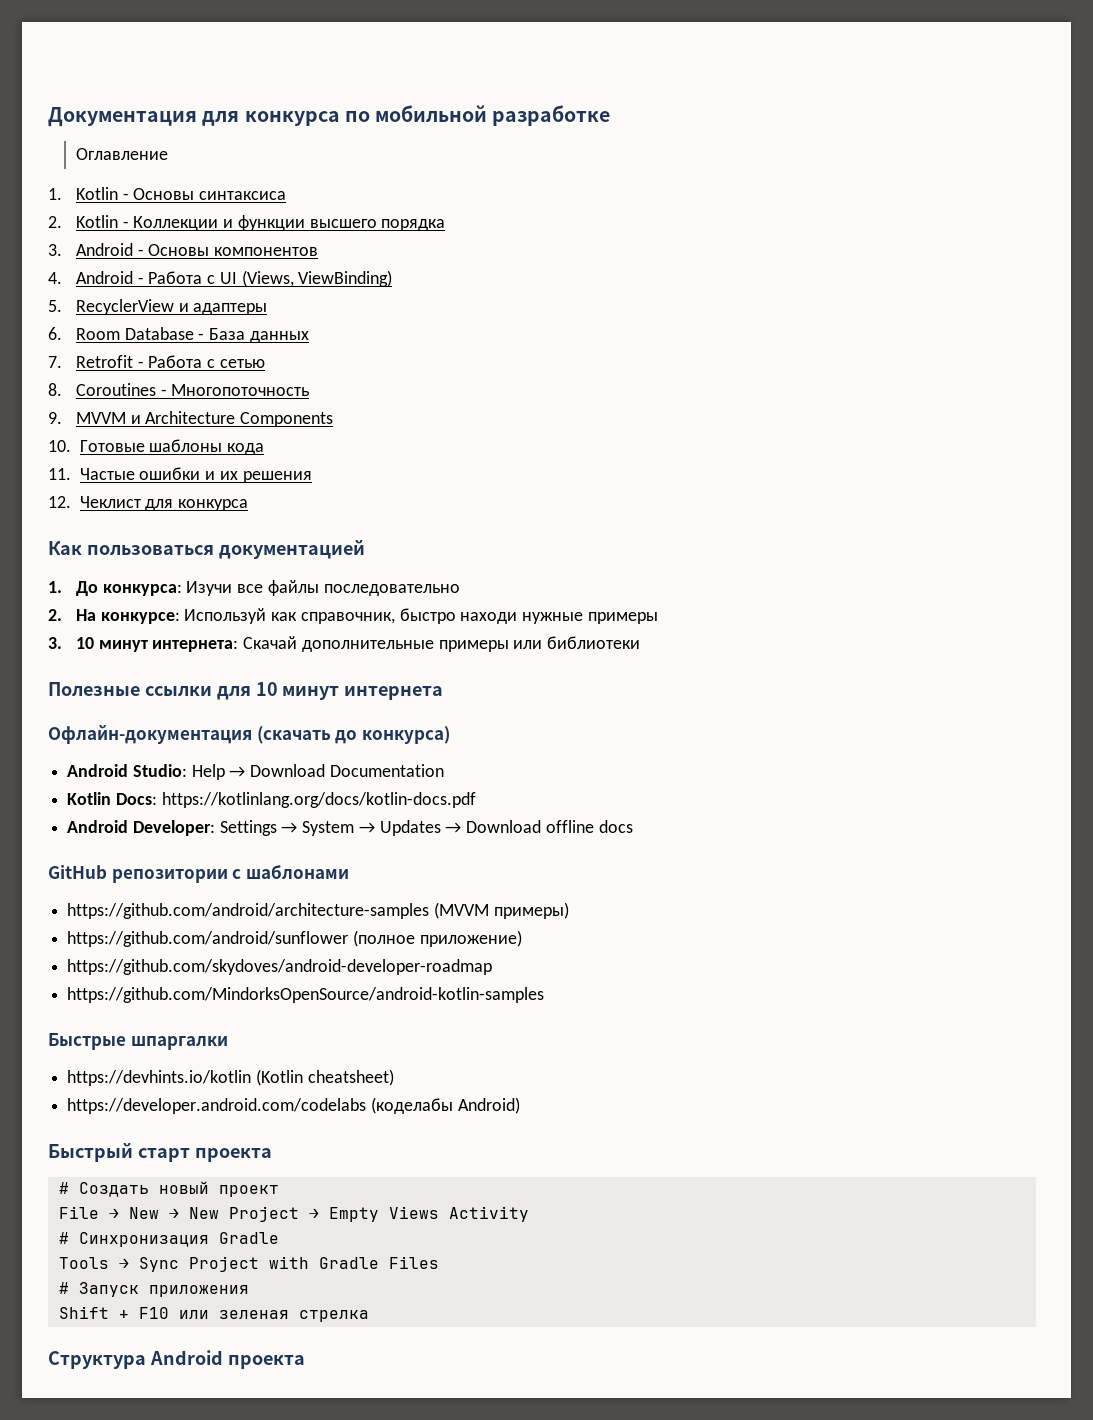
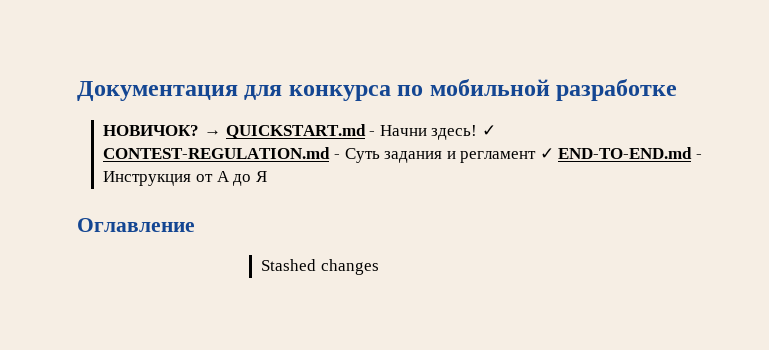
+ НОВИЧОК? → QUICKSTART.md - Начни здесь! ✓ CONTEST-REGULATION.md - Суть задания и регламент ✓ END-TO-END.md - Инструкция от А до Я
  Оглавление
- 1. Kotlin - Основы синтаксиса
- 2. Kotlin - Коллекции и функции высшего порядка
- 3. Android - Основы компонентов
- 4. Android - Работа с UI (Views, ViewBinding)
- 5. RecyclerView и адаптеры
- 6. Room Database - База данных
- 7. Retrofit - Работа с сетью
- 8. Coroutines - Многопоточность
- 9. MVVM и Architecture Components
- 10. Готовые шаблоны кода
- 11. Частые ошибки и их решения
- 12. Чеклист для конкурса
- Как пользоваться документацией
- 1. До конкурса: Изучи все файлы последовательно
- 2. На конкурсе: Используй как справочник, быстро находи нужные примеры
- 3. 10 минут интернета: Скачай дополнительные примеры или библиотеки
- Полезные ссылки для 10 минут интернета
- Офлайн-документация (скачать до конкурса)
- Android Studio: Help → Download Documentation
- Kotlin Docs: https://kotlinlang.org/docs/kotlin-docs.pdf
- Android Developer: Settings → System → Updates → Download offline docs
- GitHub репозитории с шаблонами
- https://github.com/android/architecture-samples (MVVM примеры)
- https://github.com/android/sunflower (полное приложение)
- https://github.com/skydoves/android-developer-roadmap
- https://github.com/MindorksOpenSource/android-kotlin-samples
- Быстрые шпаргалки
- https://devhints.io/kotlin (Kotlin cheatsheet)
- https://developer.android.com/codelabs (коделабы Android)
- Быстрый старт проекта
- # Создать новый проект
- File → New → New Project → Empty Views Activity
- # Синхронизация Gradle
- Tools → Sync Project with Gradle Files
- # Запуск приложения
- Shift + F10 или зеленая стрелка
- Структура Android проекта
+ Stashed changes

